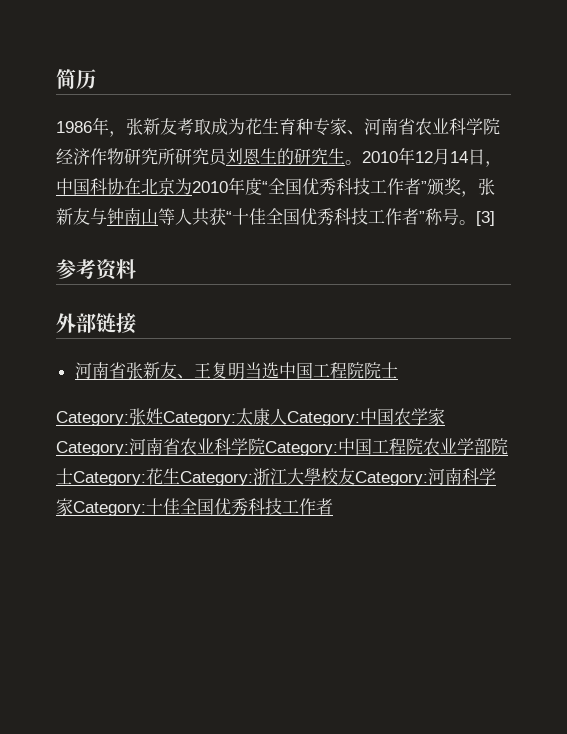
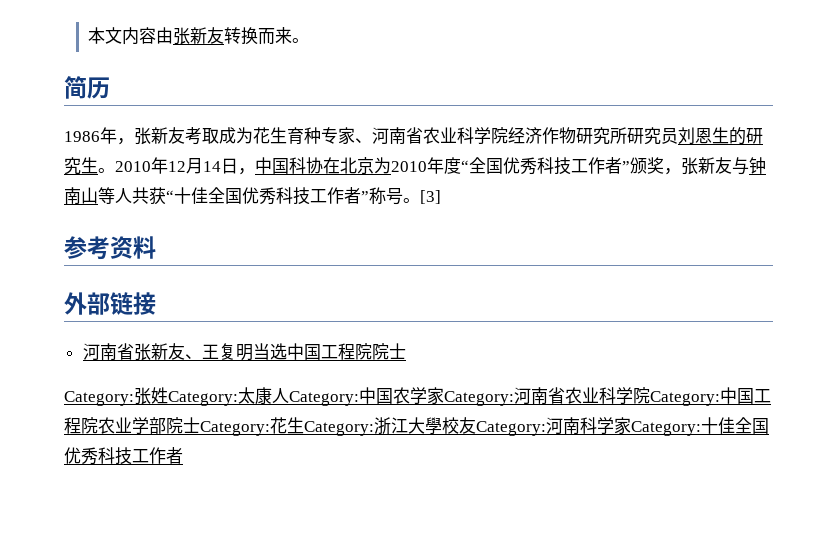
+ 本文内容由张新友转换而来。

